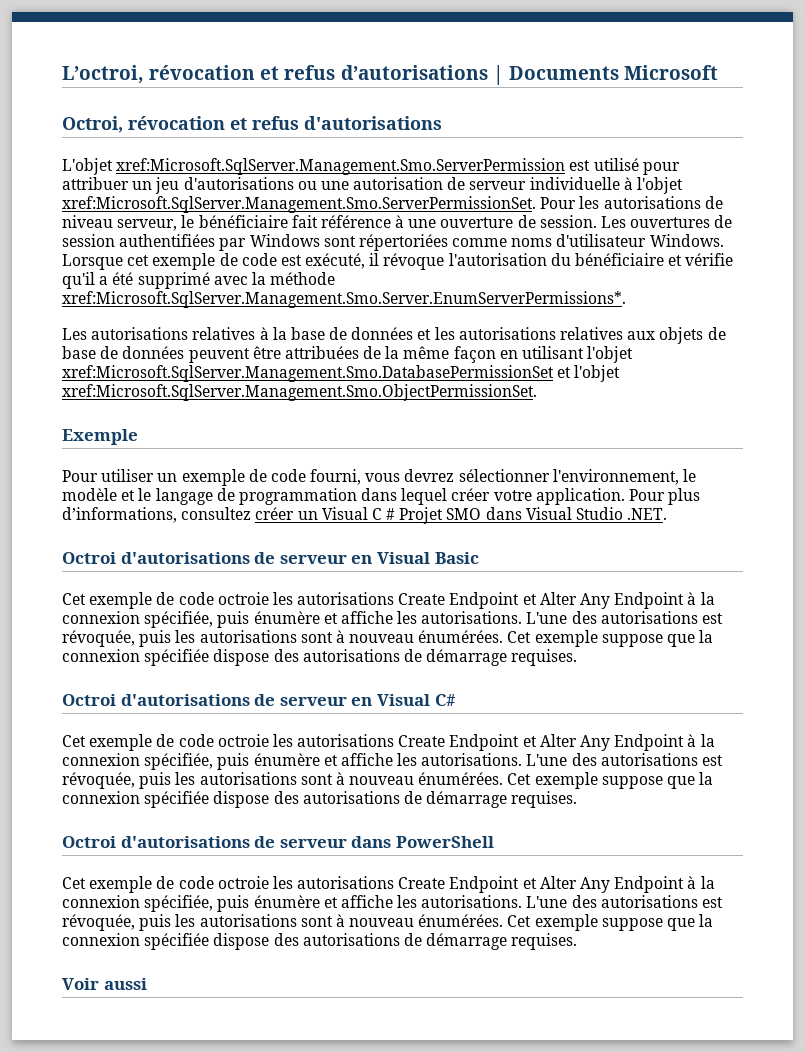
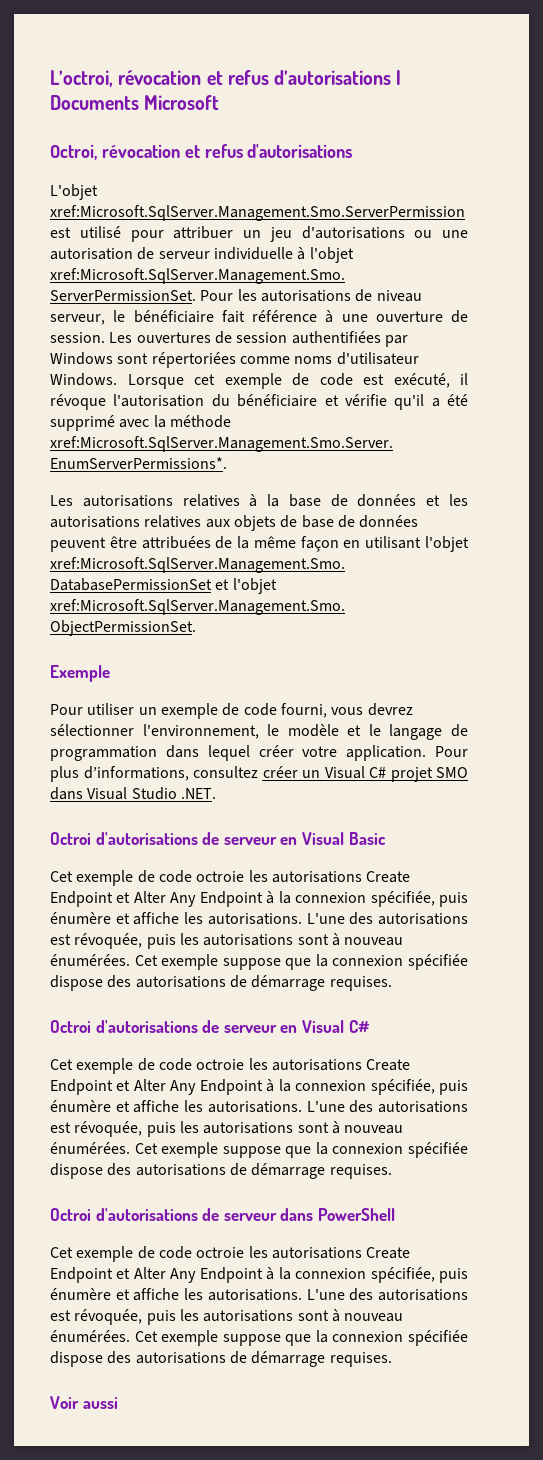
- Pour plus d’informations, consultez créer un Visual C # Projet SMO dans Visual Studio .NET.
+ Pour plus d’informations, consultez créer un Visual C# projet SMO dans Visual Studio .NET.

